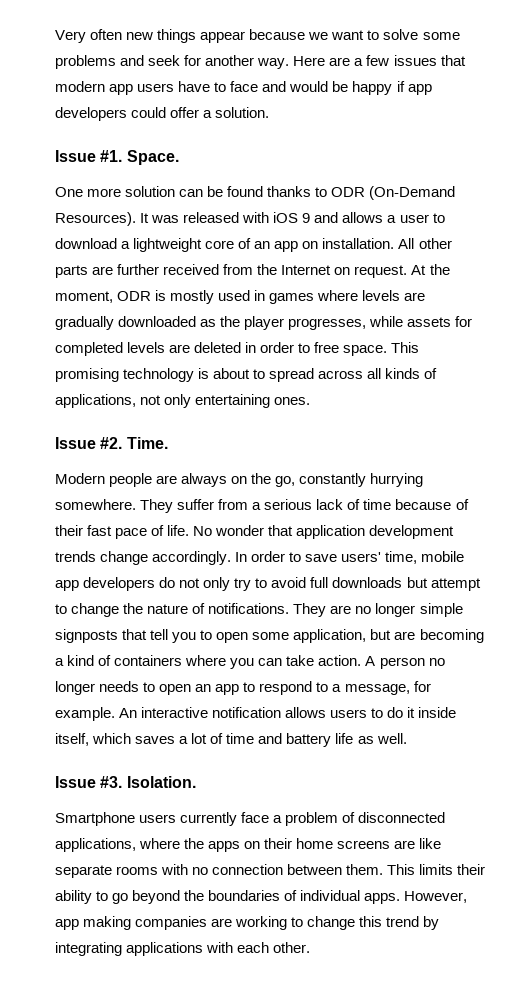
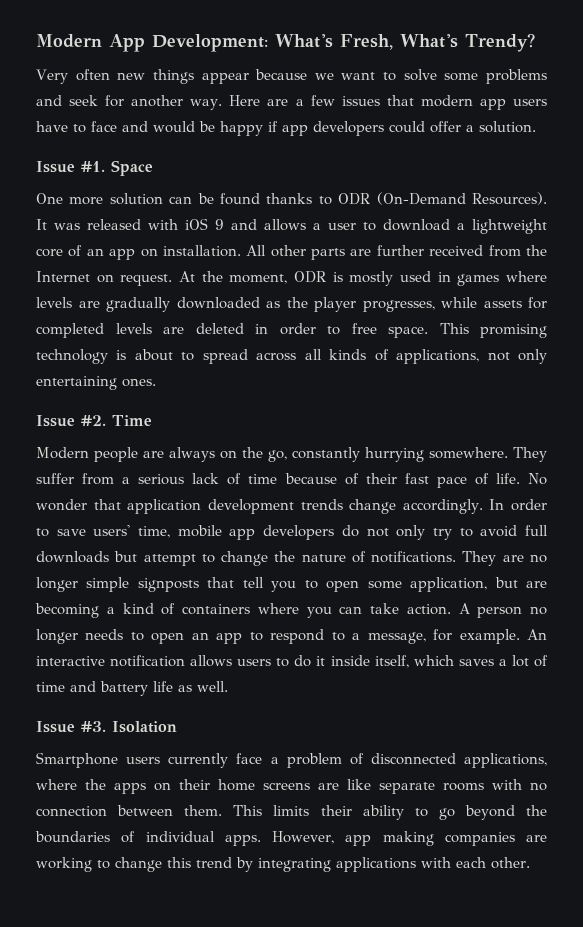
+ Modern App Development: What's Fresh, What's Trendy?
- Space.
+ Space
- Time.
+ Time
- Isolation.
+ Isolation

